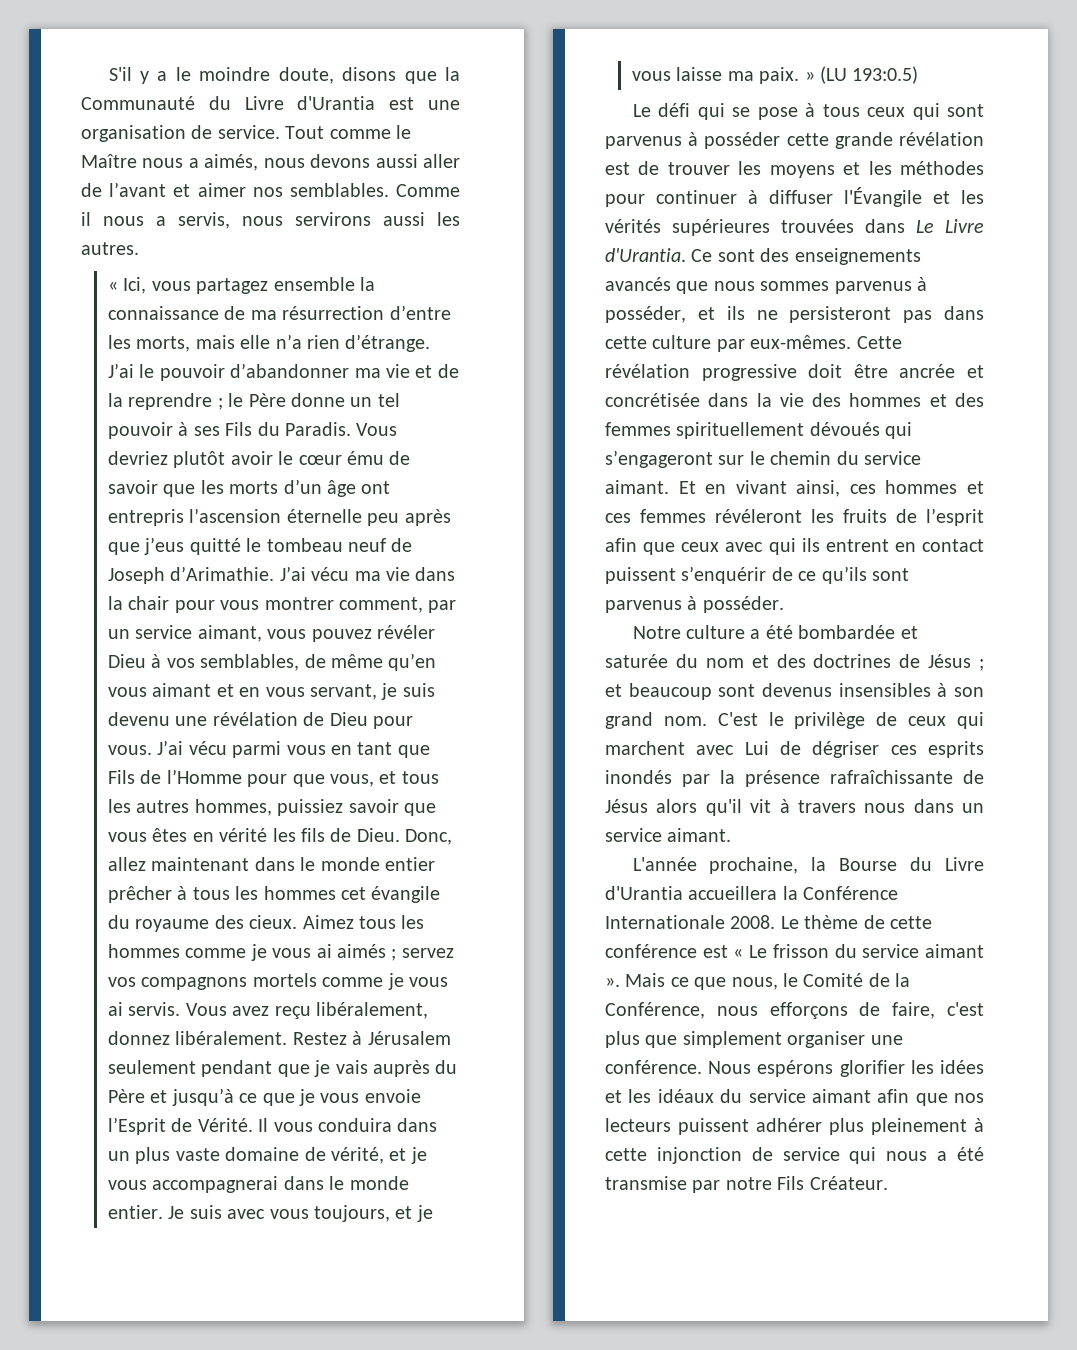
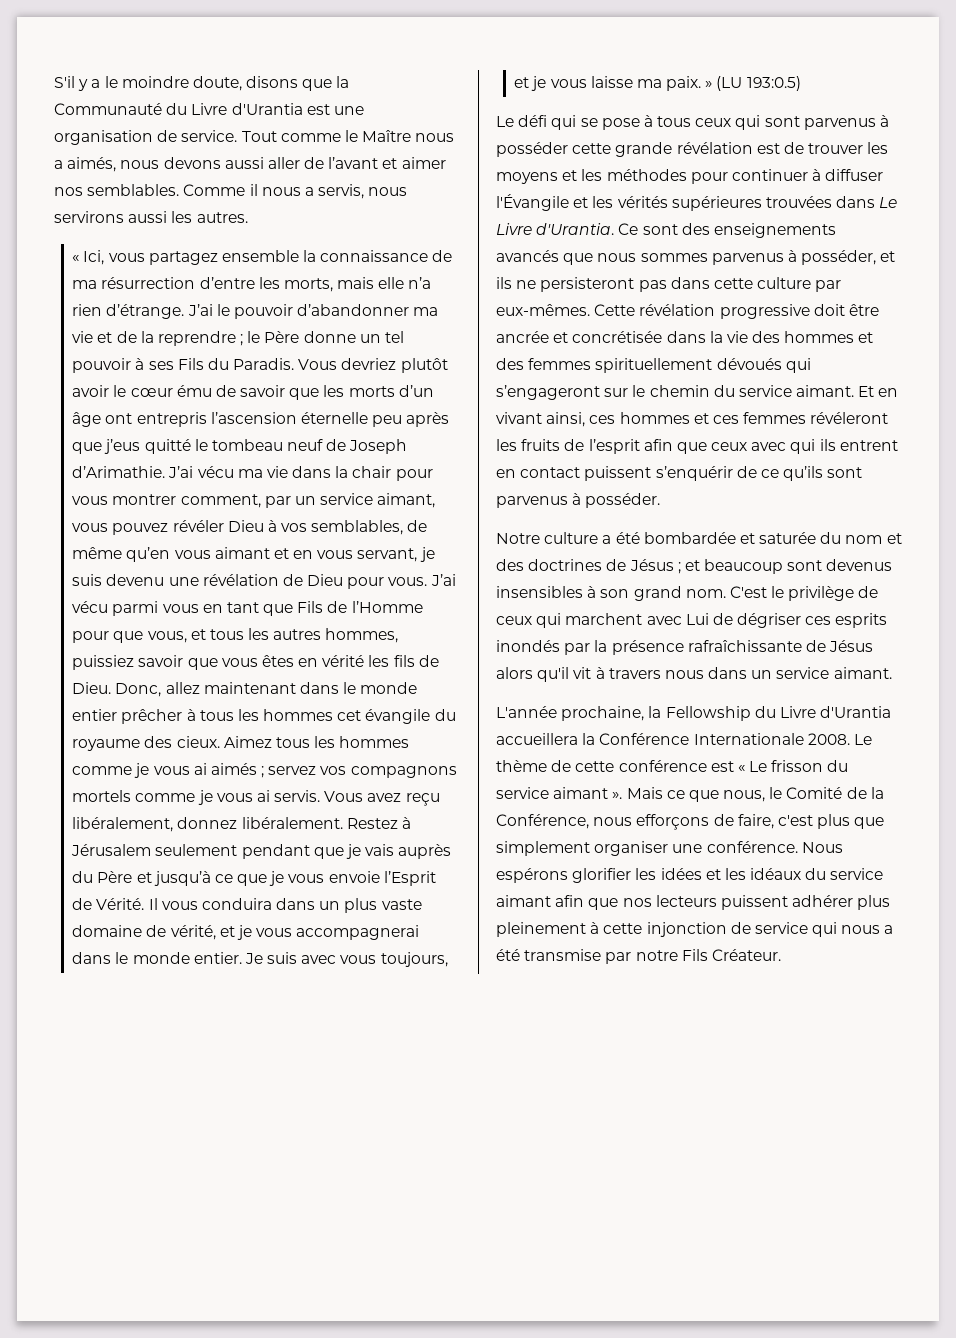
- L'année prochaine, la Bourse du Livre d'Urantia accueillera la Conférence Internationale 2008.
+ L'année prochaine, la Fellowship du Livre d'Urantia accueillera la Conférence Internationale 2008.

